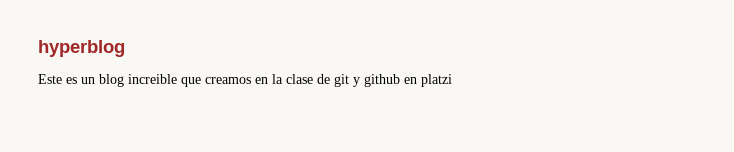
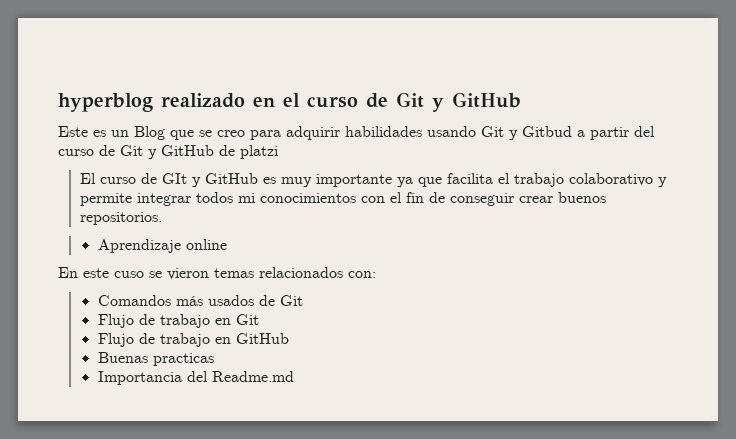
- hyperblog
- Este es un blog increible que creamos en la clase de git y github en platzi
+ hyperblog realizado en el curso de Git y GitHub
+ Este es un Blog que se creo para adquirir habilidades usando Git y Gitbud a partir del curso de Git y GitHub de platzi
+ El curso de GIt y GitHub es muy importante ya que facilita el trabajo colaborativo y permite integrar todos mi conocimientos con el fin de conseguir crear buenos repositorios.
+ Aprendizaje online
+ En este cuso se vieron temas relacionados con:
+ Comandos más usados de Git
+ Flujo de trabajo en Git
+ Flujo de trabajo en GitHub
+ Buenas practicas
+ Importancia del Readme.md

